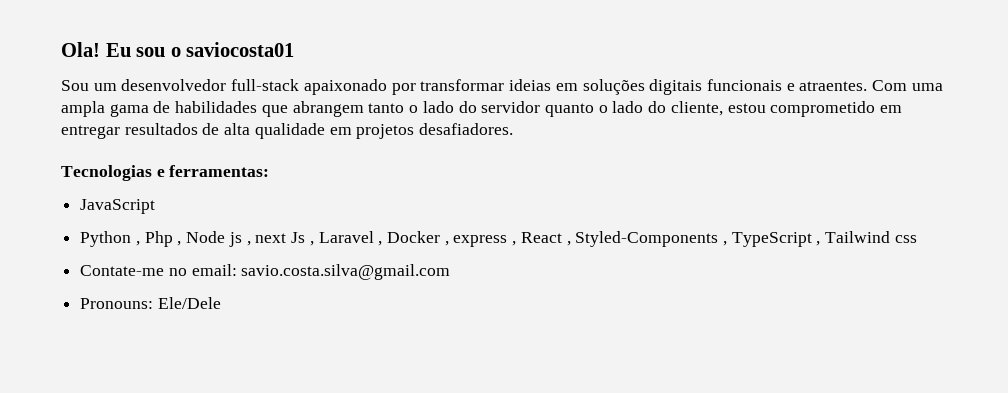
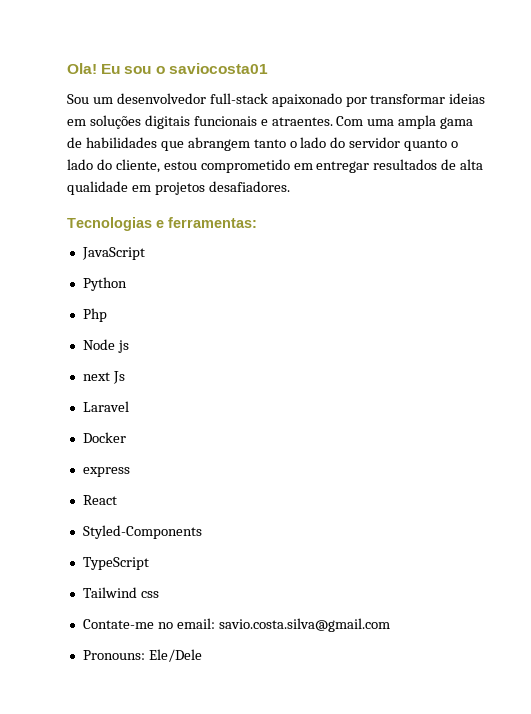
- Python , Php , Node js , next Js , Laravel , Docker , express , React , Styled-Components , TypeScript , Tailwind css
+ Python
+ Php
+ Node js
+ next Js
+ Laravel
+ Docker
+ express
+ React
+ Styled-Components
+ TypeScript
+ Tailwind css

